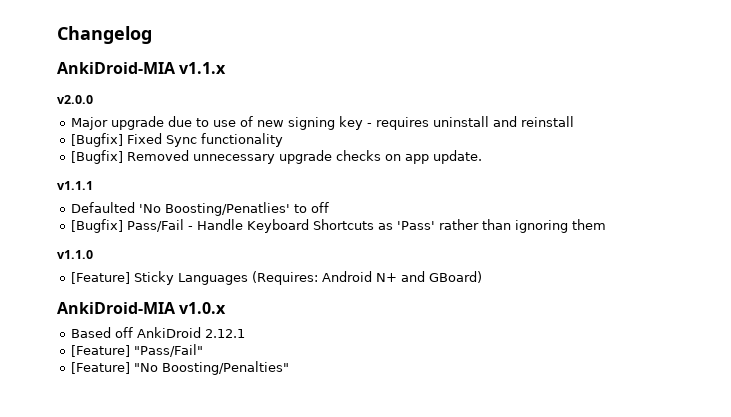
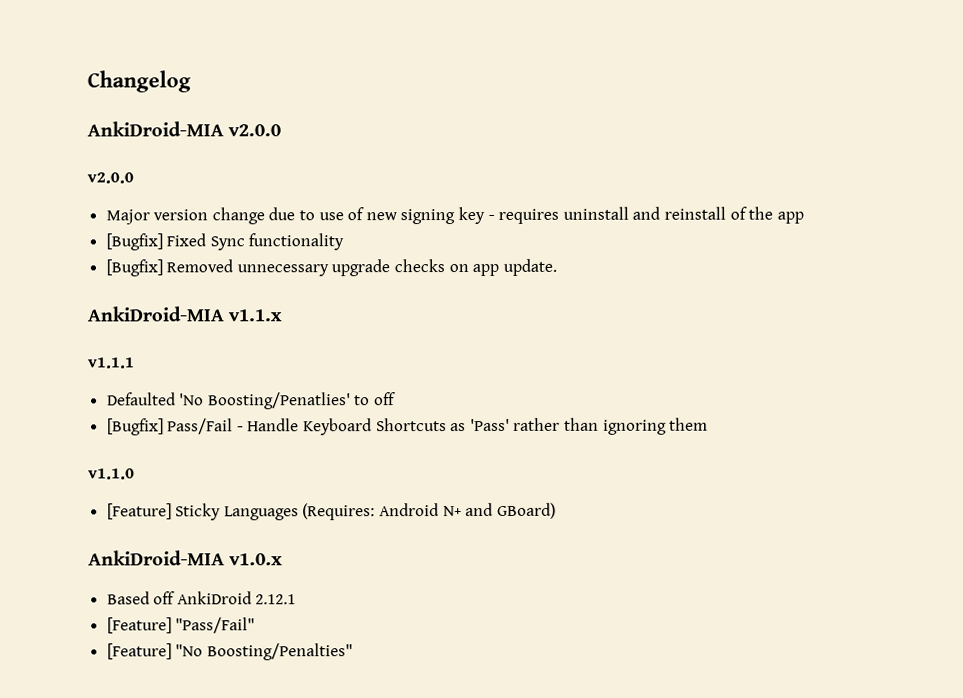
- AnkiDroid-MIA v1.1.x
+ AnkiDroid-MIA v2.0.0
- Major upgrade due to use of new signing key - requires uninstall and reinstall
+ Major version change due to use of new signing key - requires uninstall and reinstall of the app
+ AnkiDroid-MIA v1.1.x

